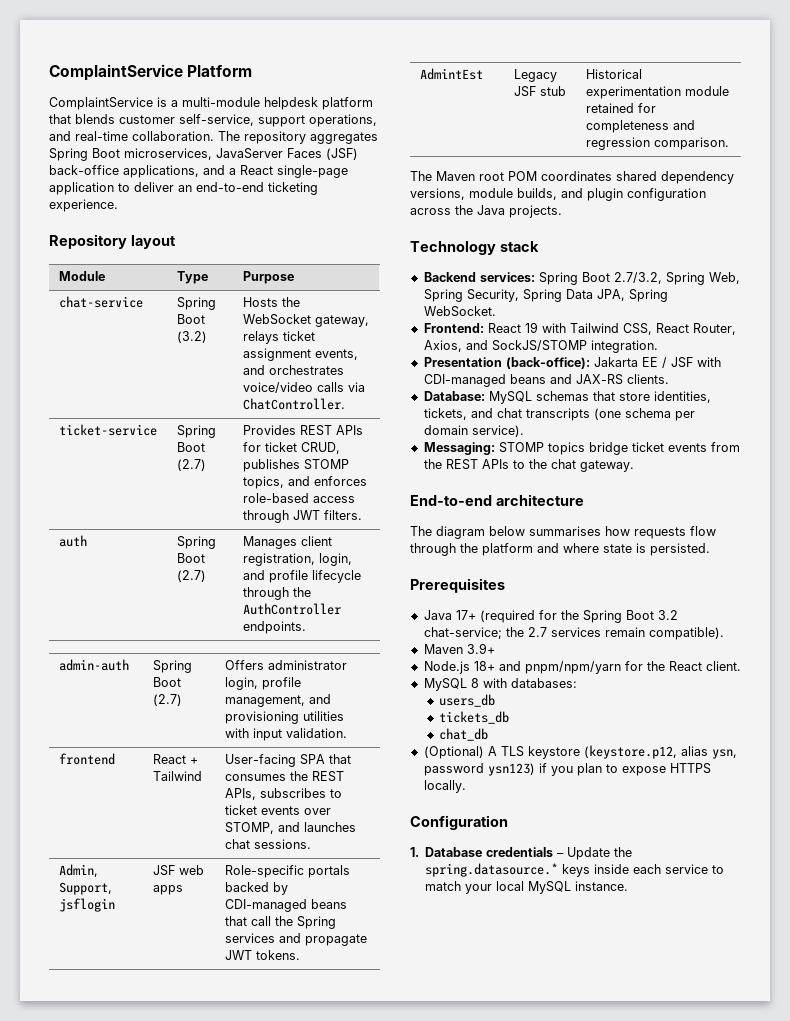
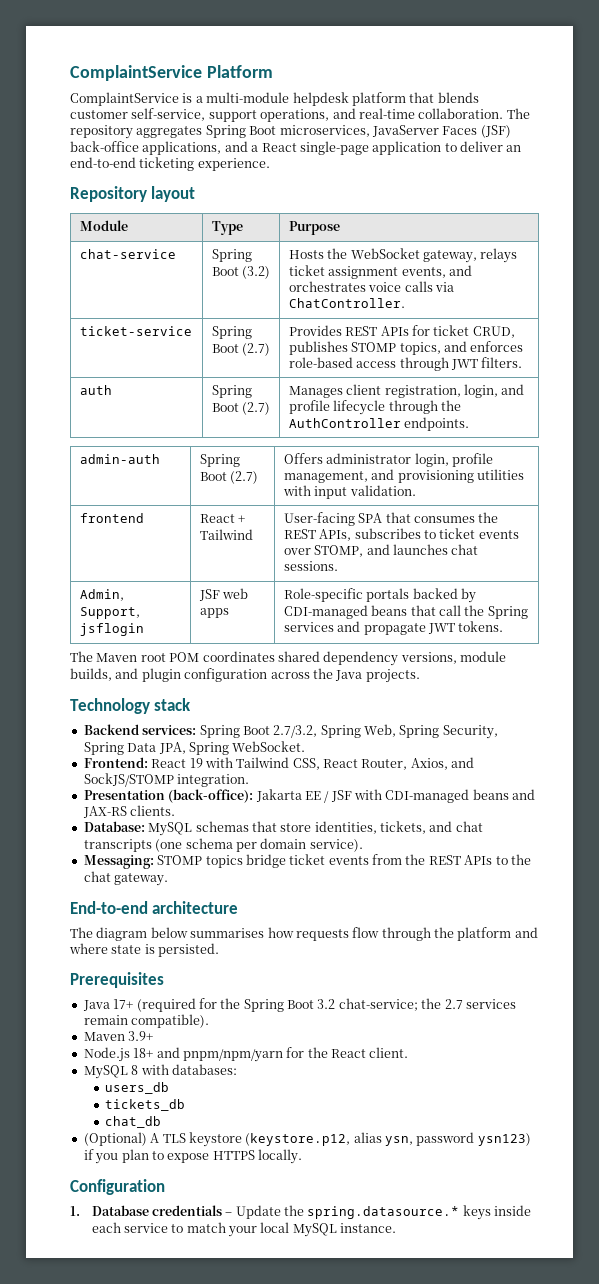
- chat-service | Spring Boot (3.2) | Hosts the WebSocket gateway, relays ticket assignment events, and orchestrates voice/video calls via ChatController.
+ chat-service | Spring Boot (3.2) | Hosts the WebSocket gateway, relays ticket assignment events, and orchestrates voice calls via ChatController.
- AdmintEst | Legacy JSF stub | Historical experimentation module retained for completeness and regression comparison.

